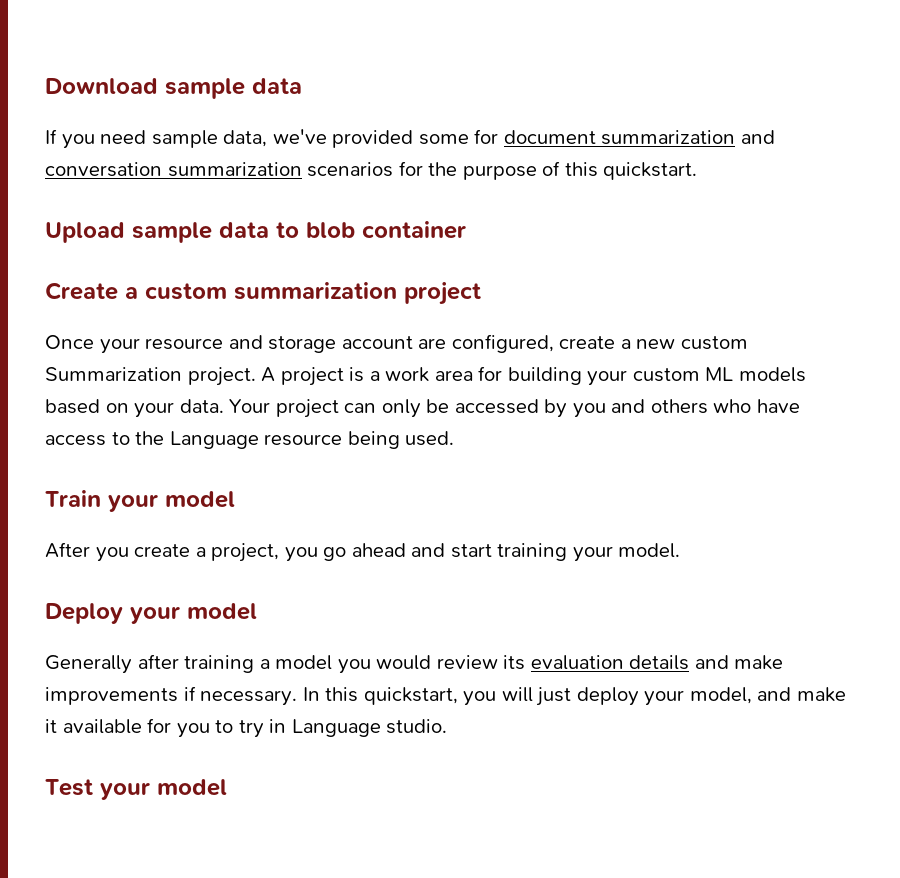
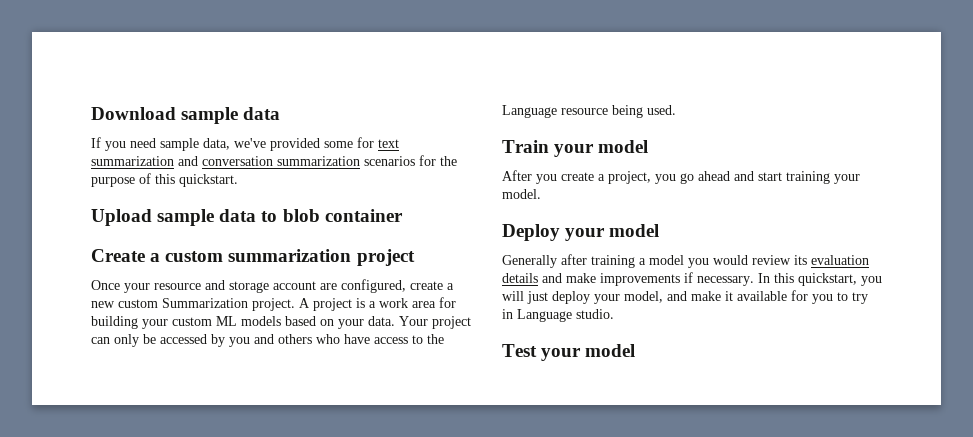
- If you need sample data, we've provided some for document summarization and conversation summarization scenarios for the purpose of this quickstart.
+ If you need sample data, we've provided some for text summarization and conversation summarization scenarios for the purpose of this quickstart.

